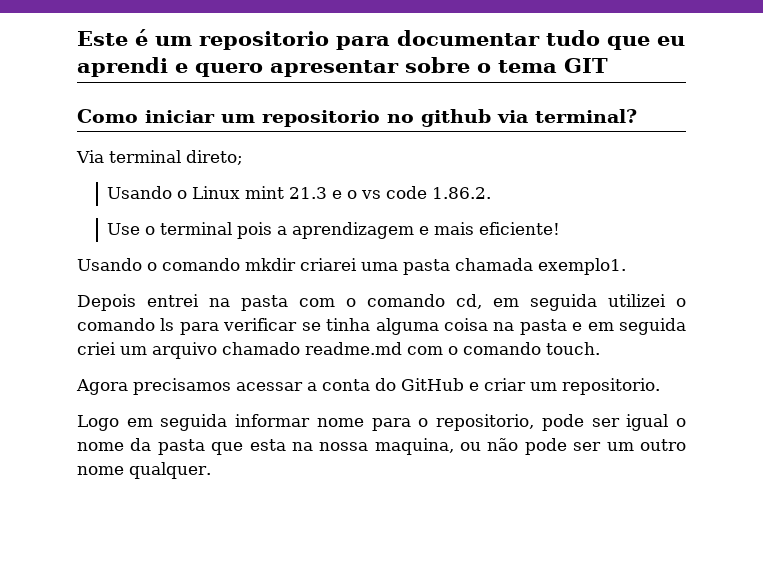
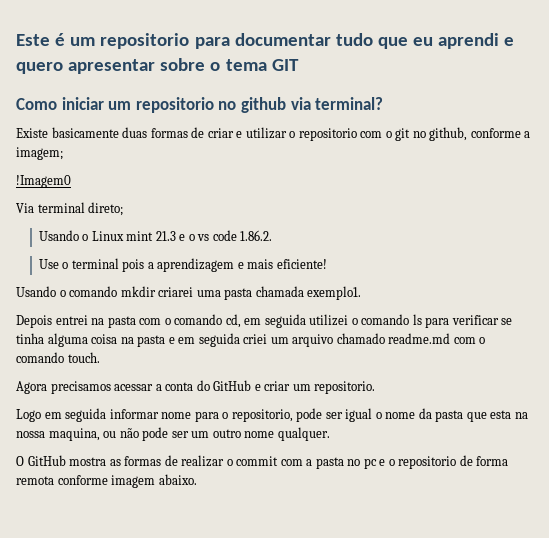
+ Existe basicamente duas formas de criar e utilizar o repositorio com o git no github, conforme a imagem;
+ !Imagem0
+ O GitHub mostra as formas de realizar o commit com a pasta no pc e o repositorio de forma remota conforme imagem abaixo.

